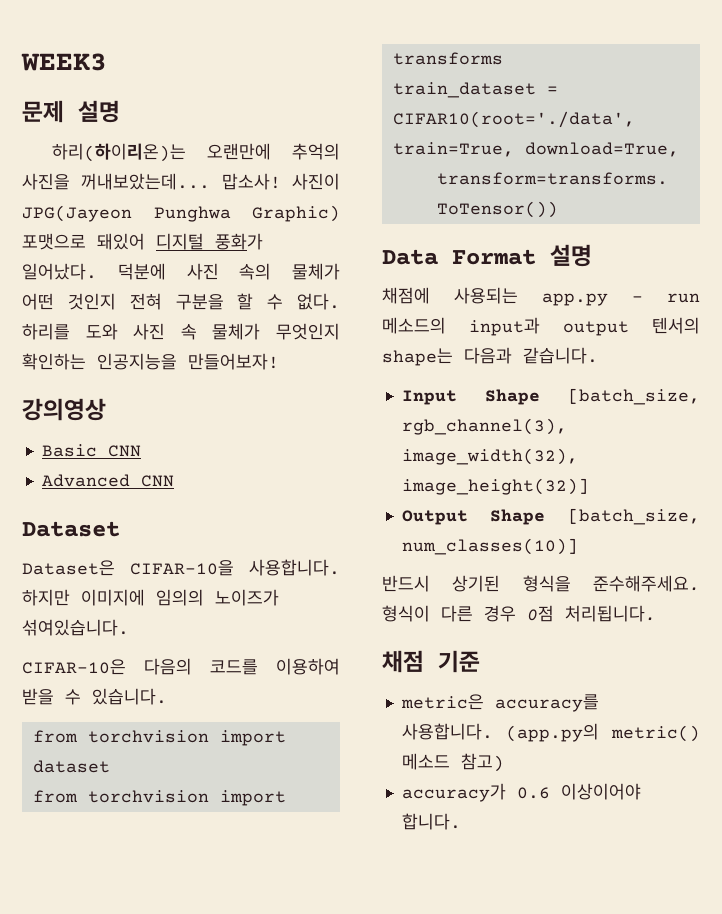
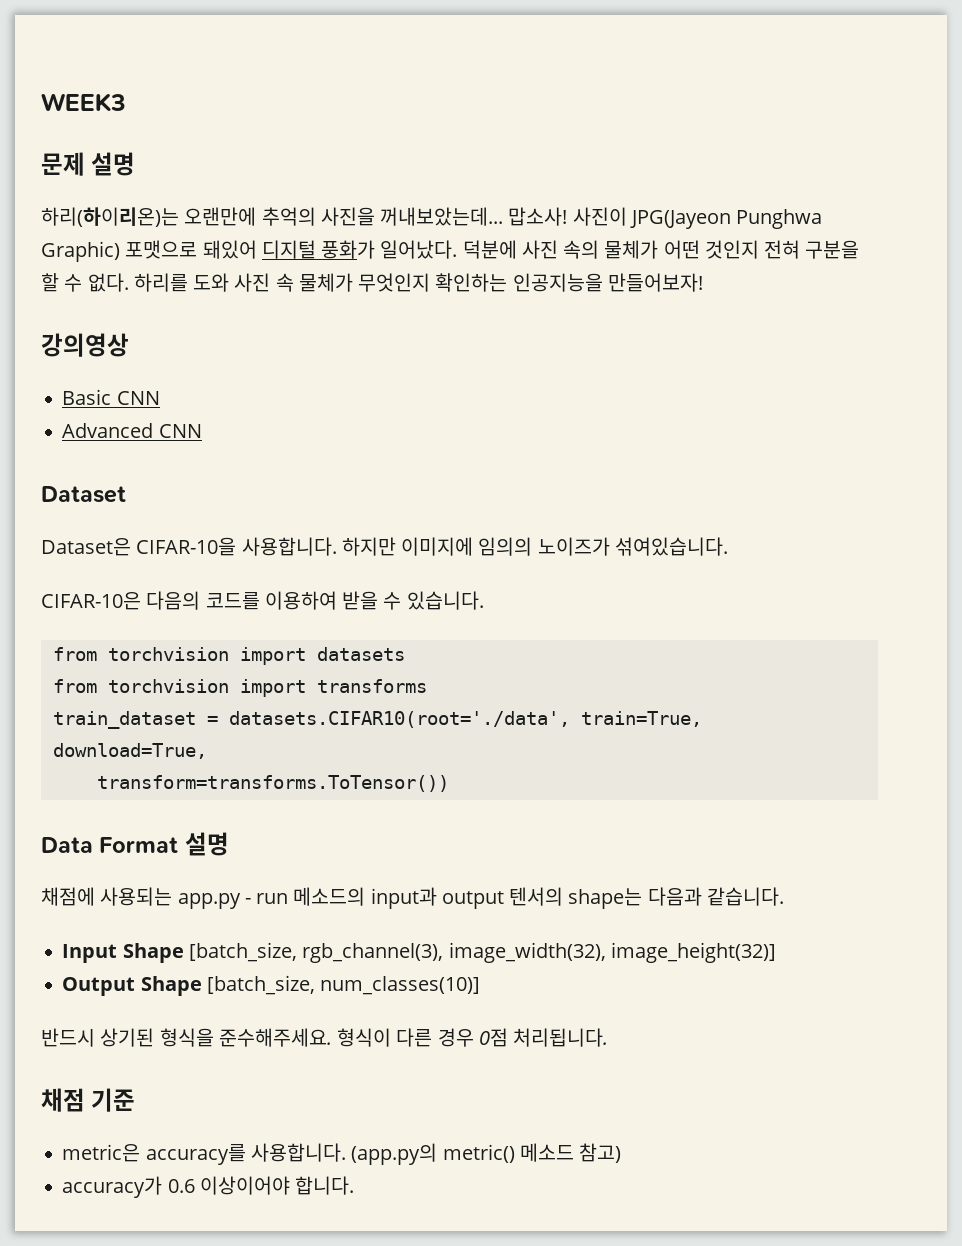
- from torchvision import dataset
+ from torchvision import datasets
- train_dataset = CIFAR10(root='./data', train=True, download=True,
+ train_dataset = datasets.CIFAR10(root='./data', train=True, download=True,

